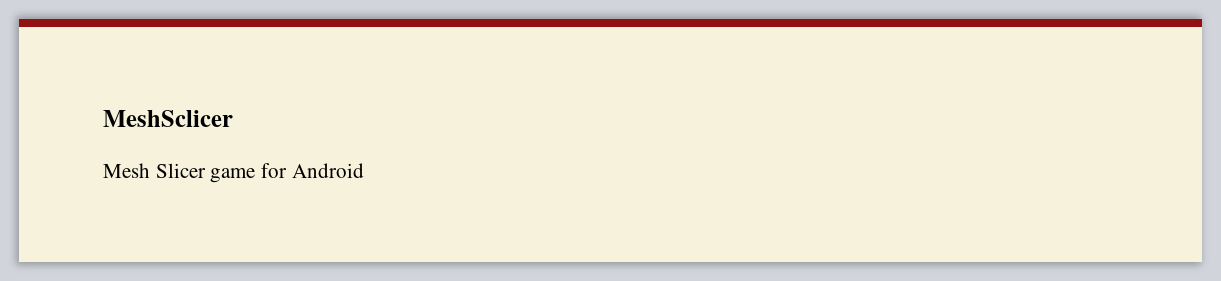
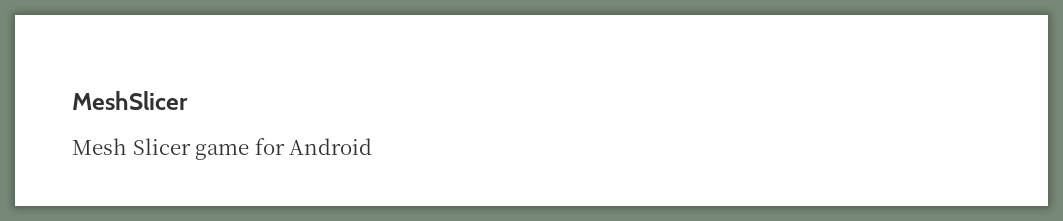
- MeshSclicer
+ MeshSlicer

